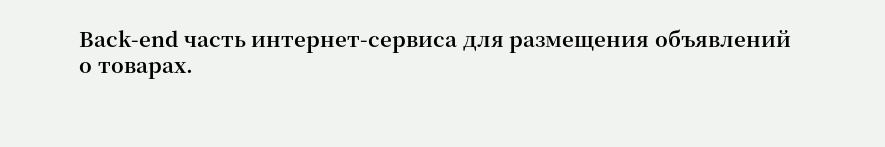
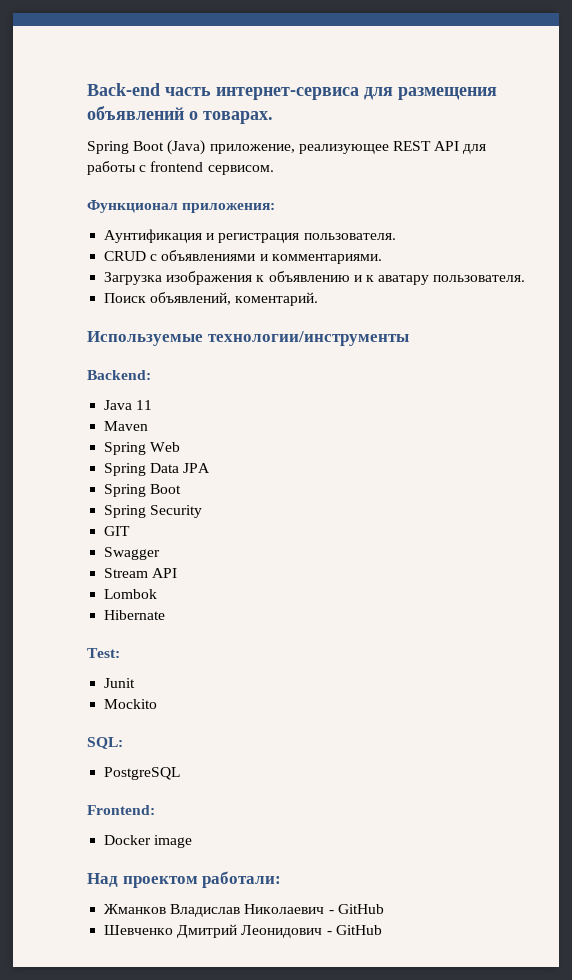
+ Spring Boot (Java) приложение, реализующее REST API для работы с frontend сервисом.
+ Функционал приложения:
+ Аунтификация и регистрация пользователя.
+ CRUD c объявлениями и комментариями.
+ Загрузка изображения к объявлению и к аватару пользователя.
+ Поиск объявлений, коментарий.
+ Используемые технологии/инструменты
+ Backend:
+ Java 11
+ Maven
+ Spring Web
+ Spring Data JPA
+ Spring Boot
+ Spring Security
+ GIT
+ Swagger
+ Stream API
+ Lombok
+ Hibernate
+ Test:
+ Junit
+ Mockito
+ SQL:
+ PostgreSQL
+ Frontend:
+ Docker image
+ Над проектом работали:
+ Жманков Владислав Николаевич - GitHub
+ Шевченко Дмитрий Леонидович - GitHub

